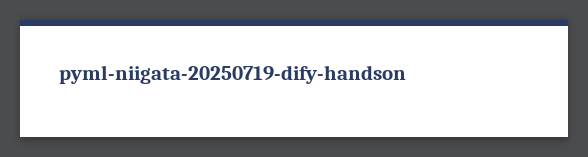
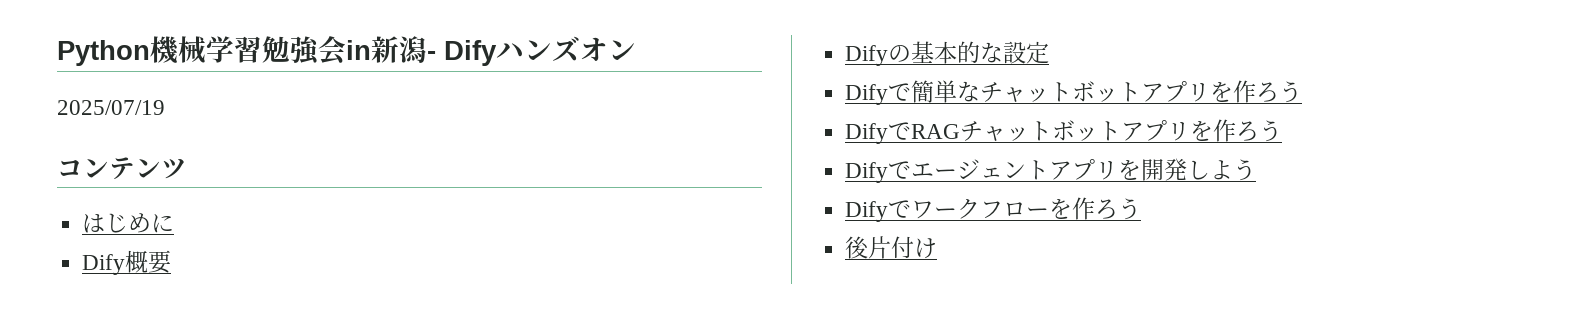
- pyml-niigata-20250719-dify-handson
+ Python機械学習勉強会in新潟- Difyハンズオン
+ 2025/07/19
+ コンテンツ
+ はじめに
+ Dify概要
+ Difyの基本的な設定
+ Difyで簡単なチャットボットアプリを作ろう
+ DifyでRAGチャットボットアプリを作ろう
+ Difyでエージェントアプリを開発しよう
+ Difyでワークフローを作ろう
+ 後片付け

